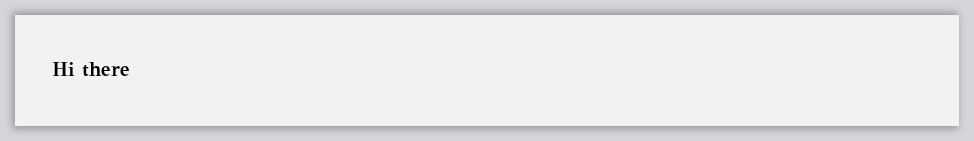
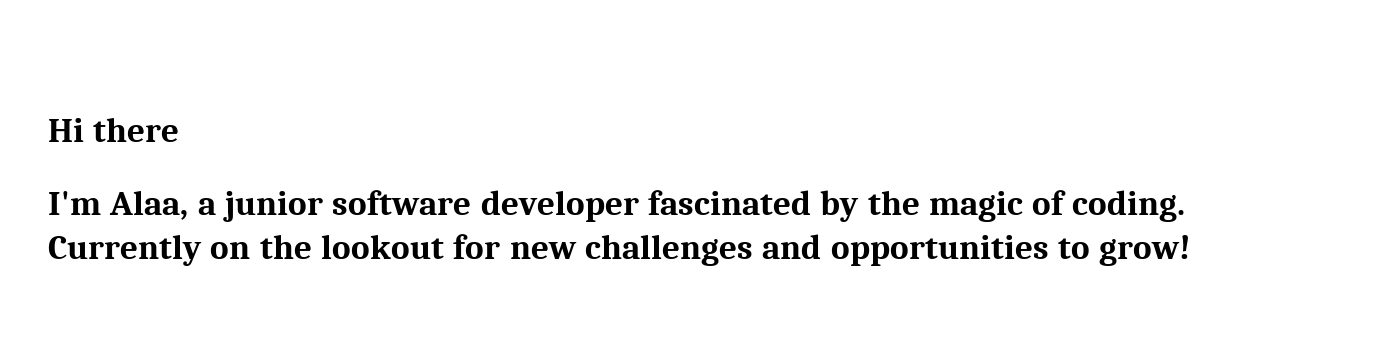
+ I'm Alaa, a junior software developer fascinated by the magic of coding. Currently on the lookout for new challenges and opportunities to grow!

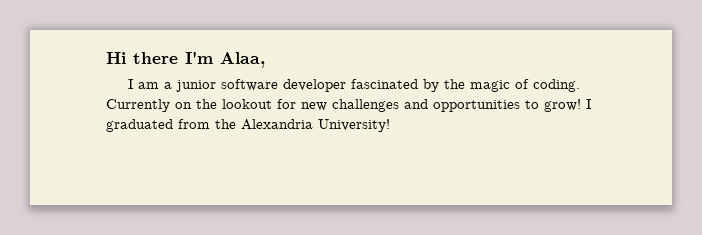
- Hi there
- I'm Alaa, a junior software developer fascinated by the magic of coding.
+ Hi there I'm Alaa,
+ I am a junior software developer fascinated by the magic of coding.
+ I graduated from the Alexandria University!

